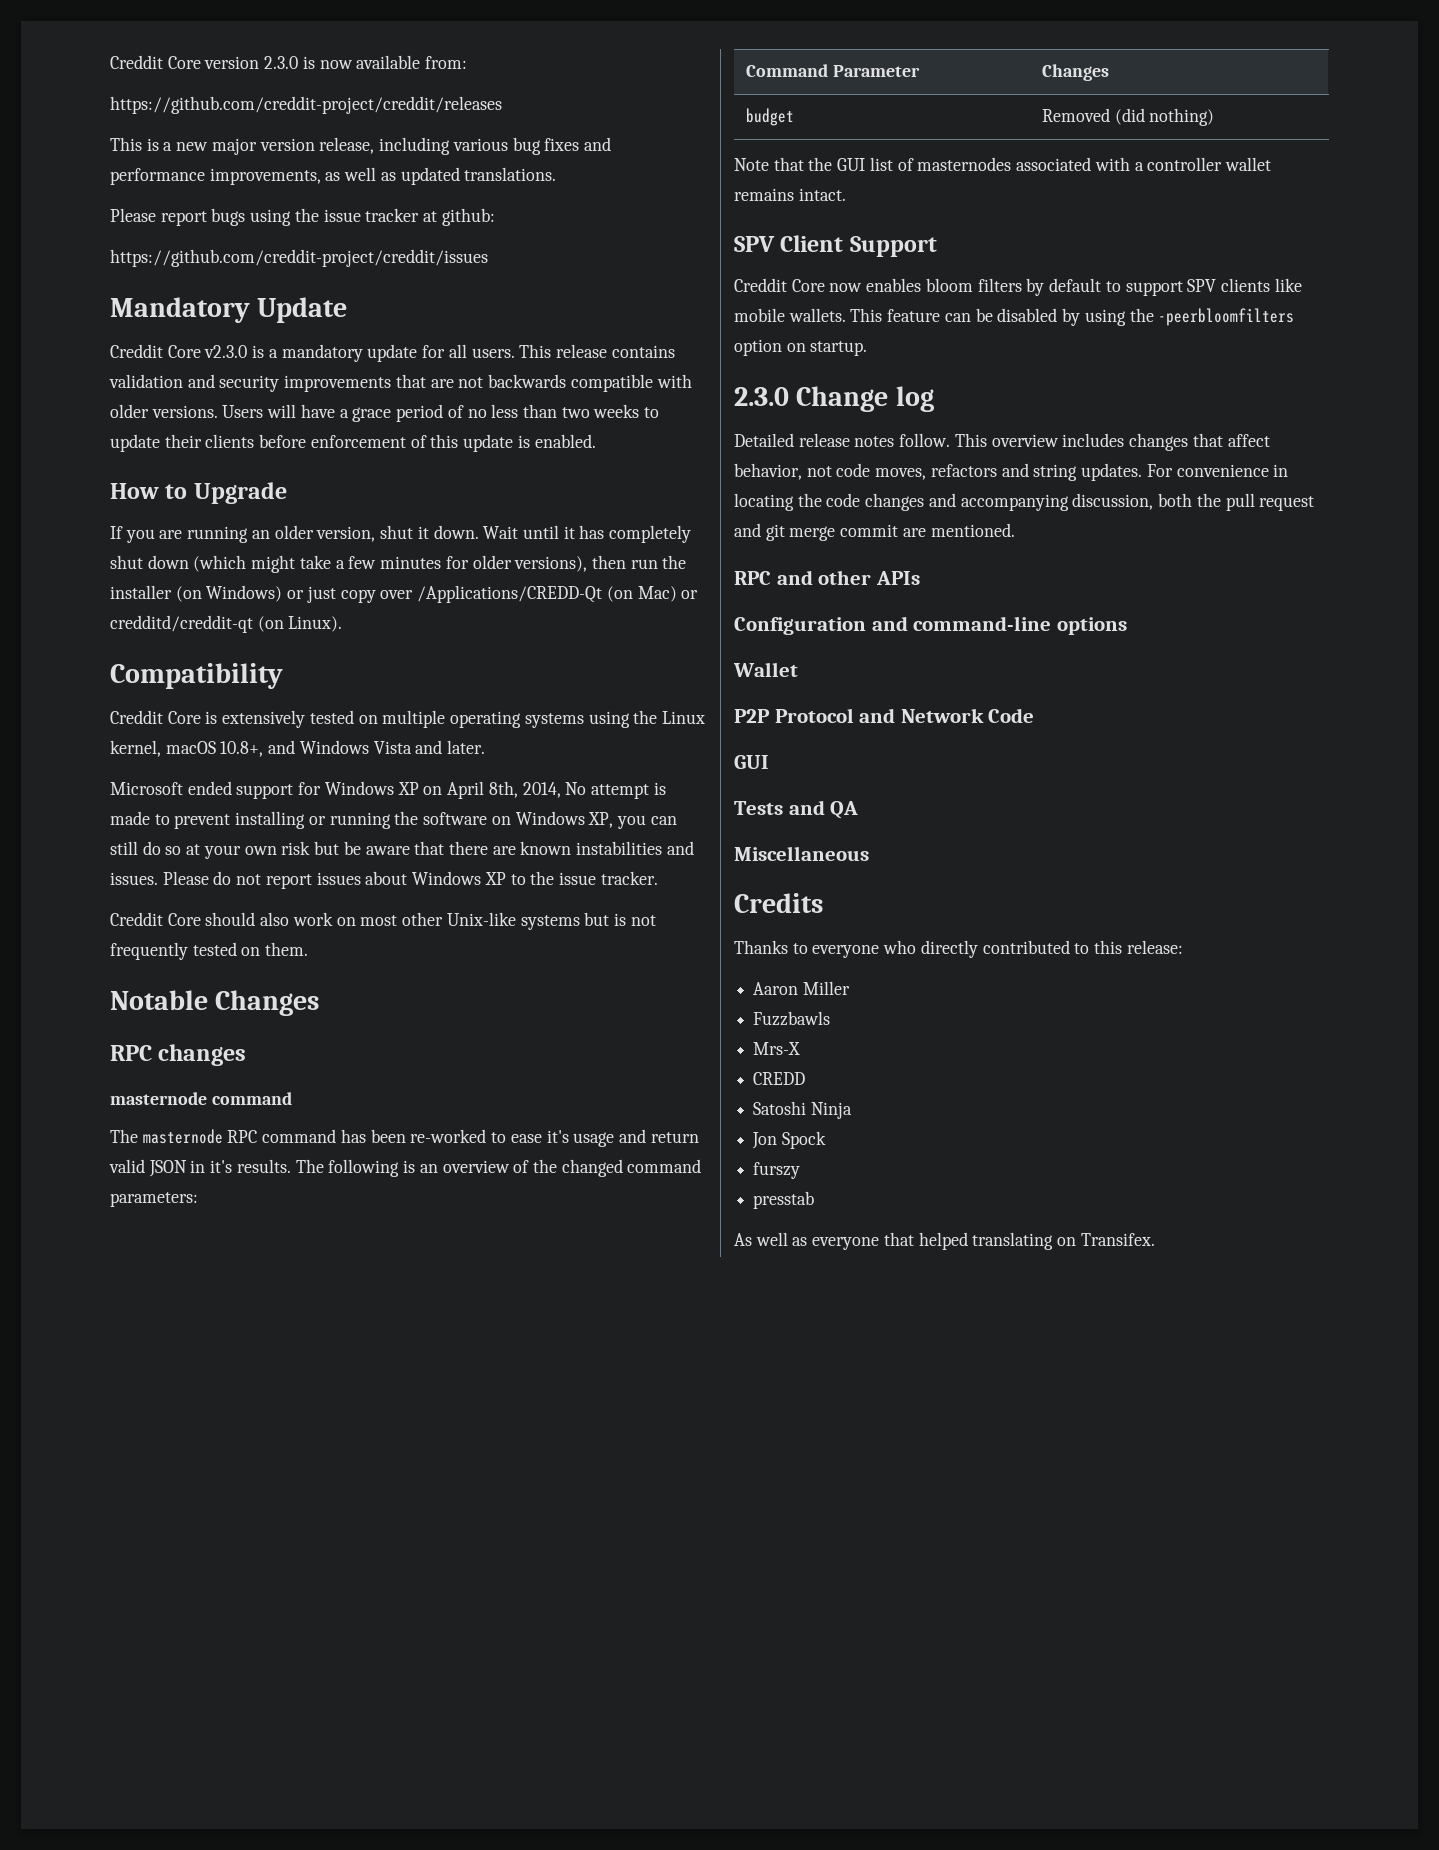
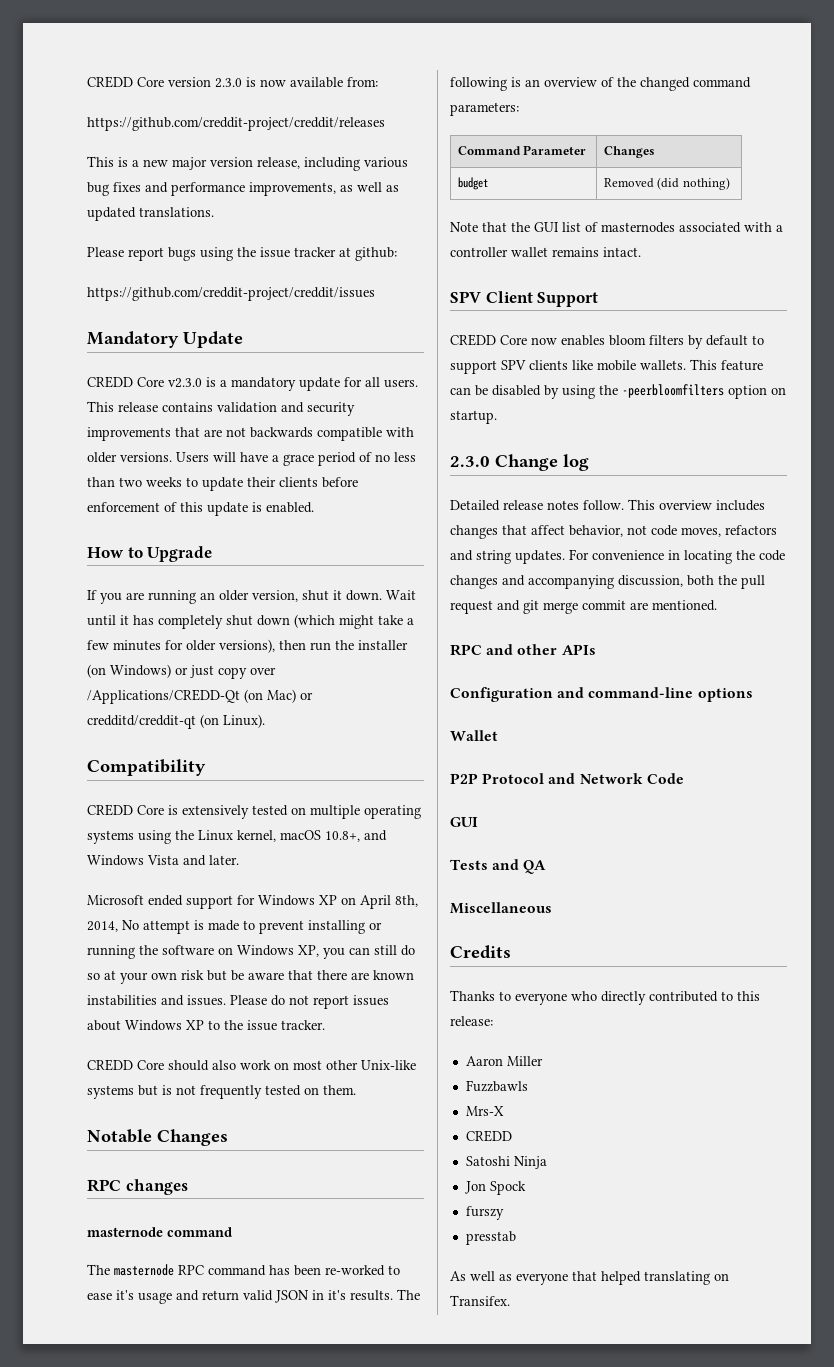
- Creddit Core version 2.3.0 is now available from:
+ CREDD Core version 2.3.0 is now available from:
- Creddit Core v2.3.0 is a mandatory update for all users.
+ CREDD Core v2.3.0 is a mandatory update for all users.
- Creddit Core is extensively tested on multiple operating systems using the Linux kernel, macOS 10.8+, and Windows Vista and later.
+ CREDD Core is extensively tested on multiple operating systems using the Linux kernel, macOS 10.8+, and Windows Vista and later.
- Creddit Core should also work on most other Unix-like systems but is not frequently tested on them.
+ CREDD Core should also work on most other Unix-like systems but is not frequently tested on them.
- Creddit Core now enables bloom filters by default to support SPV clients like mobile wallets.
+ CREDD Core now enables bloom filters by default to support SPV clients like mobile wallets.

